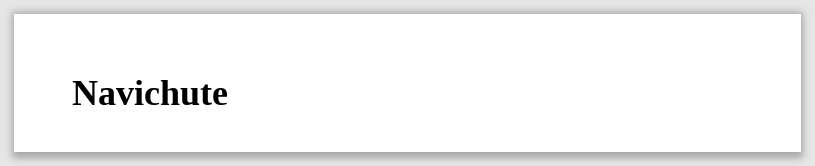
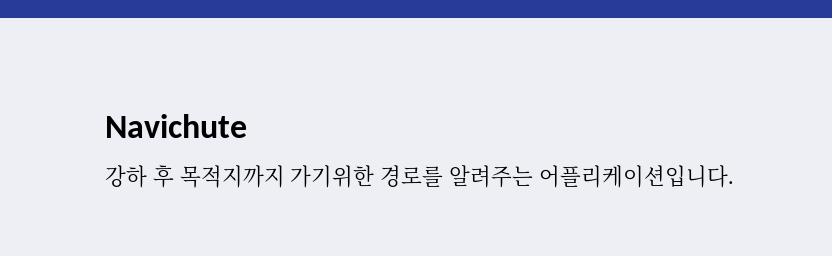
+ 강하 후 목적지까지 가기위한 경로를 알려주는 어플리케이션입니다.

